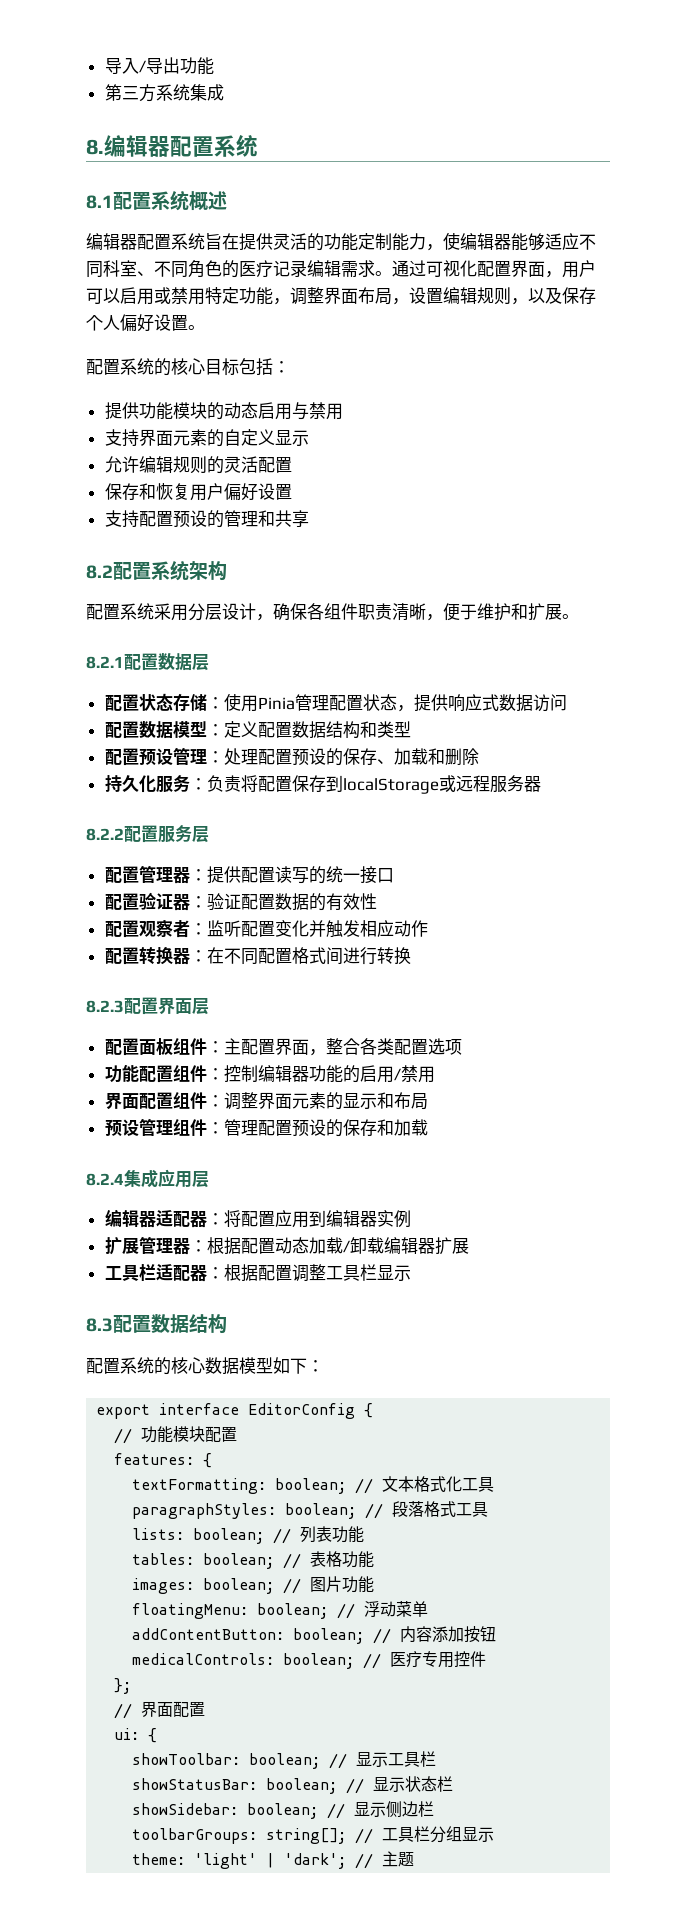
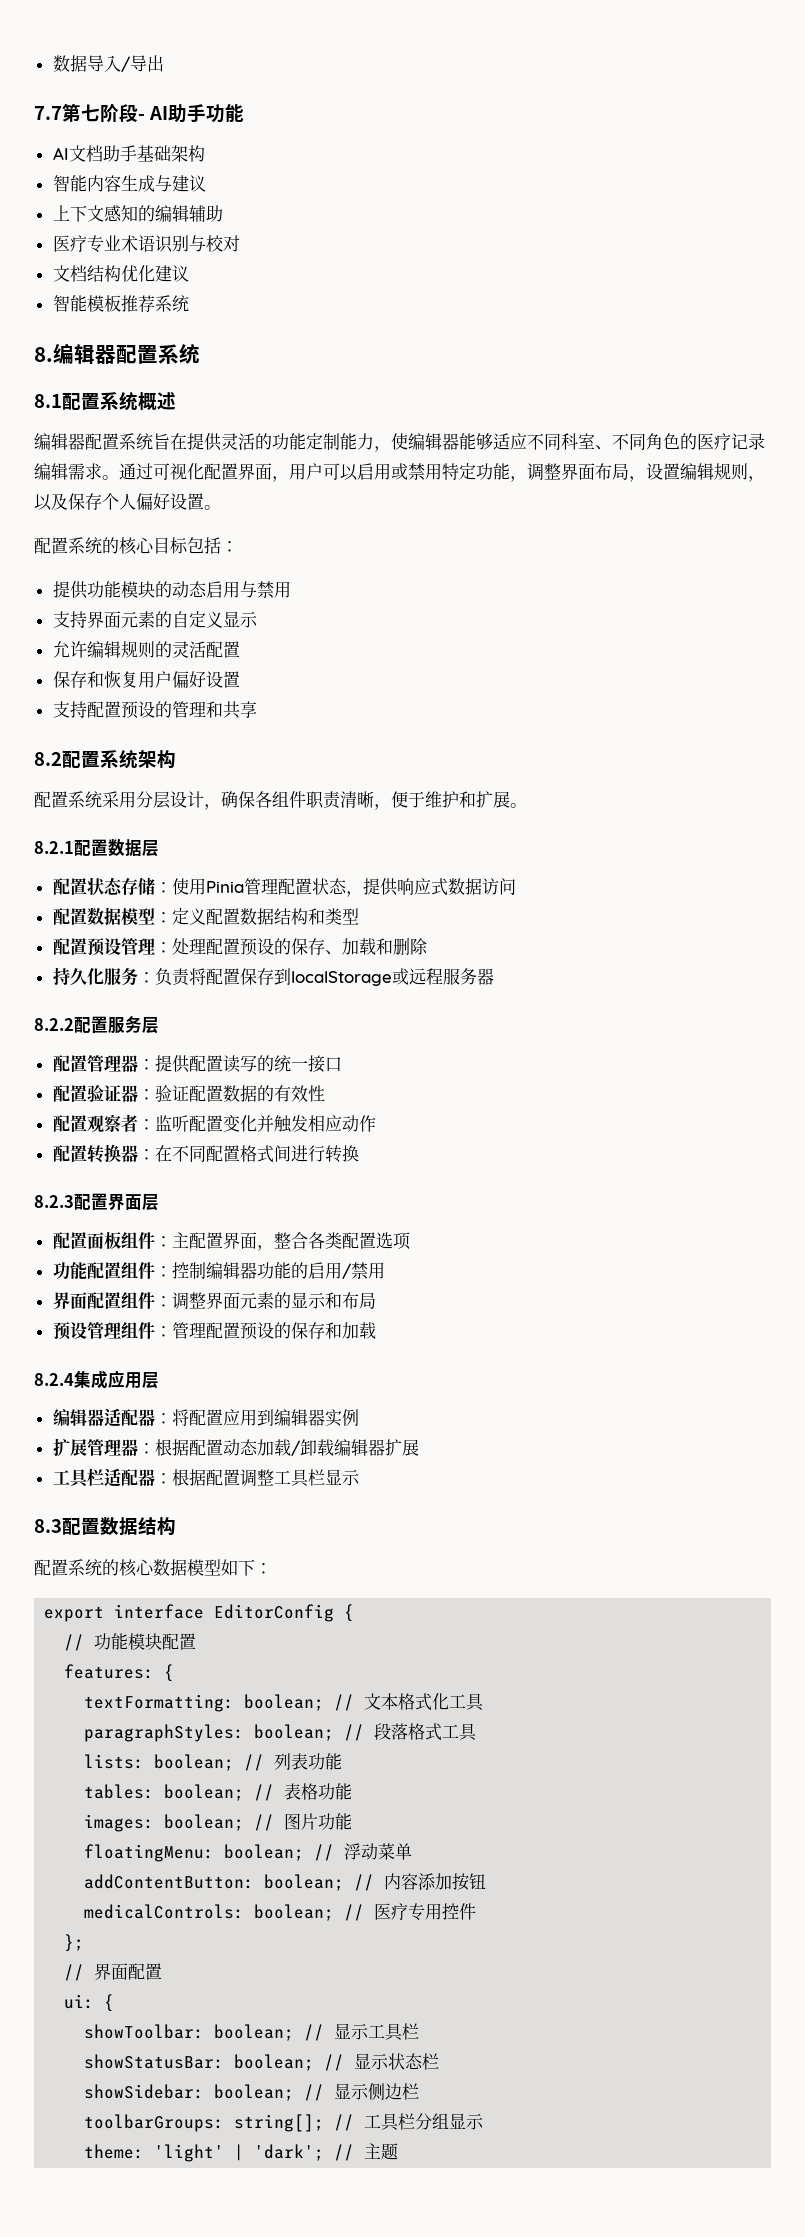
- 导入/导出功能
- 第三方系统集成
+ 数据导入/导出
+ 7.7第七阶段- AI助手功能
+ AI文档助手基础架构
+ 智能内容生成与建议
+ 上下文感知的编辑辅助
+ 医疗专业术语识别与校对
+ 文档结构优化建议
+ 智能模板推荐系统

